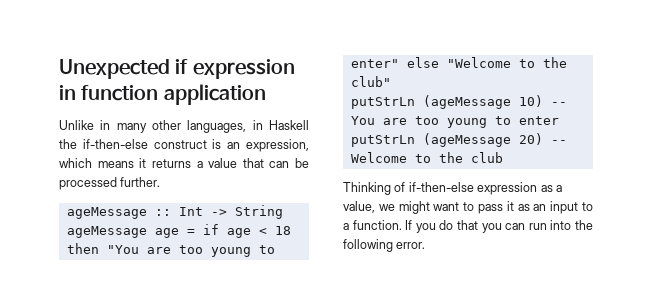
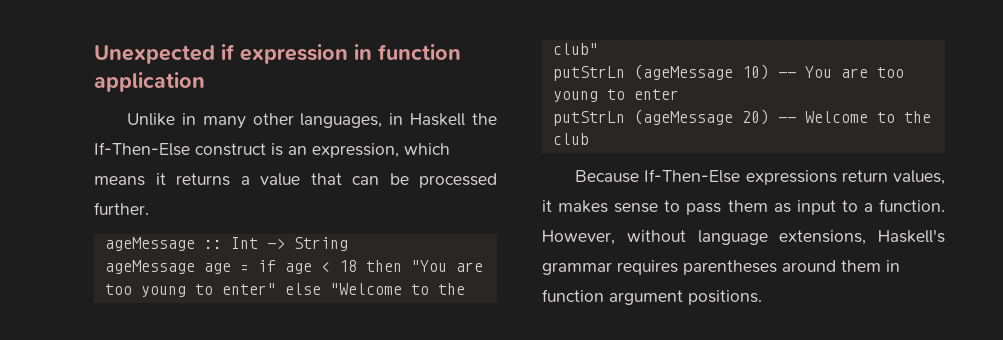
- Unlike in many other languages, in Haskell the if-then-else construct is an expression, which means it returns a value that can be processed further.
+ Unlike in many other languages, in Haskell the If-Then-Else construct is an expression, which means it returns a value that can be processed further.
- Thinking of if-then-else expression as a value, we might want to pass it as an input to a function. If you do that you can run into the following error.
+ Because If-Then-Else expressions return values, it makes sense to pass them as input to a function. However, without language extensions, Haskell's grammar requires parentheses around them in function argument positions.

